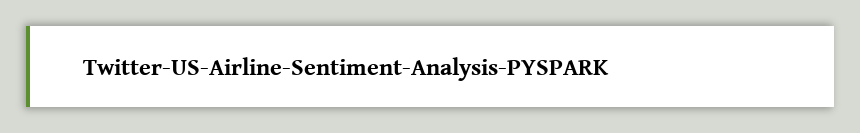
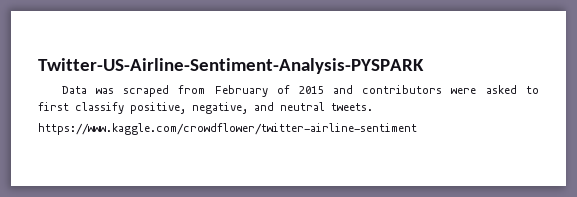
+ Data was scraped from February of 2015 and contributors were asked to first classify positive, negative, and neutral tweets.
+ https://www.kaggle.com/crowdflower/twitter-airline-sentiment

